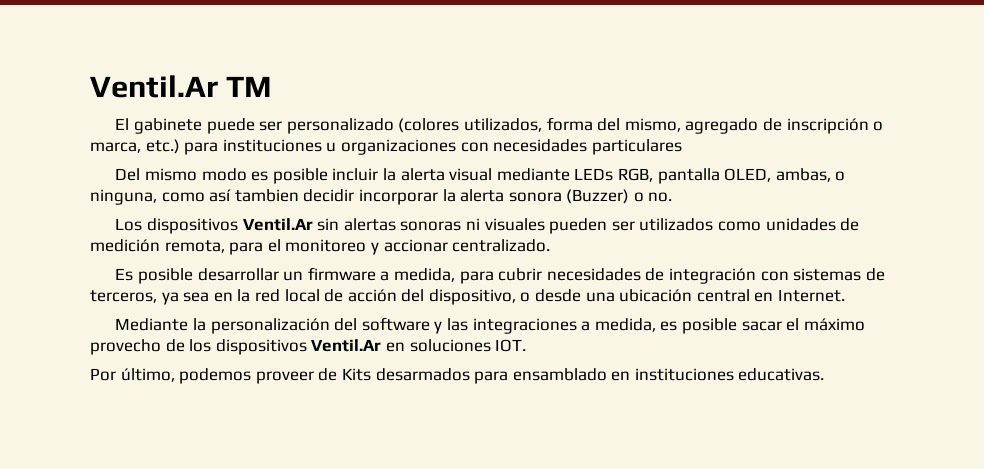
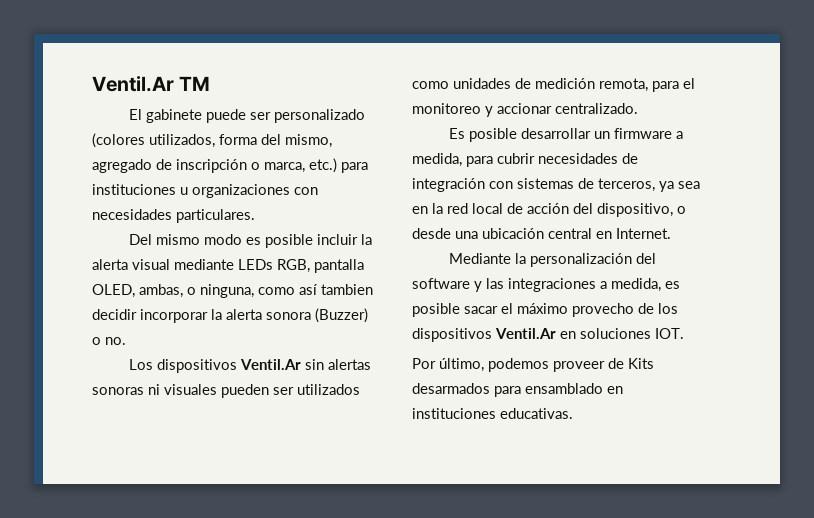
- El gabinete puede ser personalizado (colores utilizados, forma del mismo, agregado de inscripción o marca, etc.) para instituciones u organizaciones con necesidades particulares
+ El gabinete puede ser personalizado (colores utilizados, forma del mismo, agregado de inscripción o marca, etc.) para instituciones u organizaciones con necesidades particulares.

